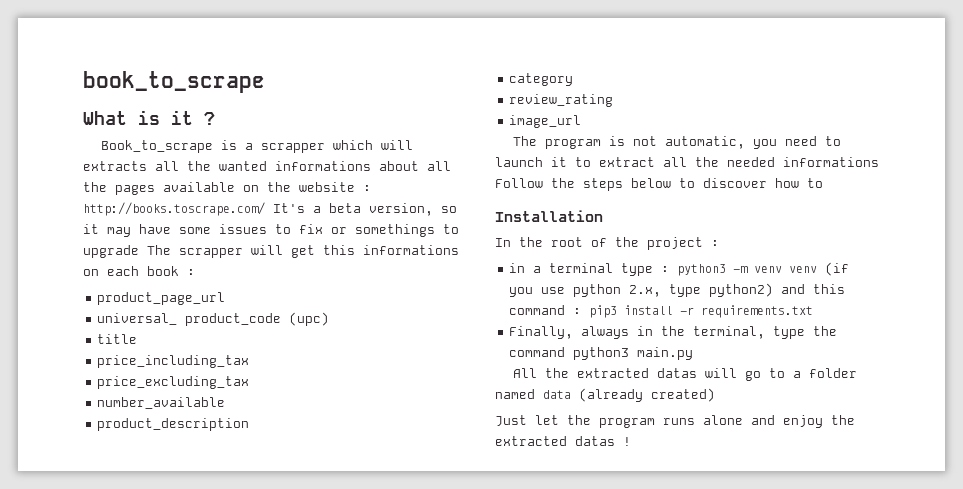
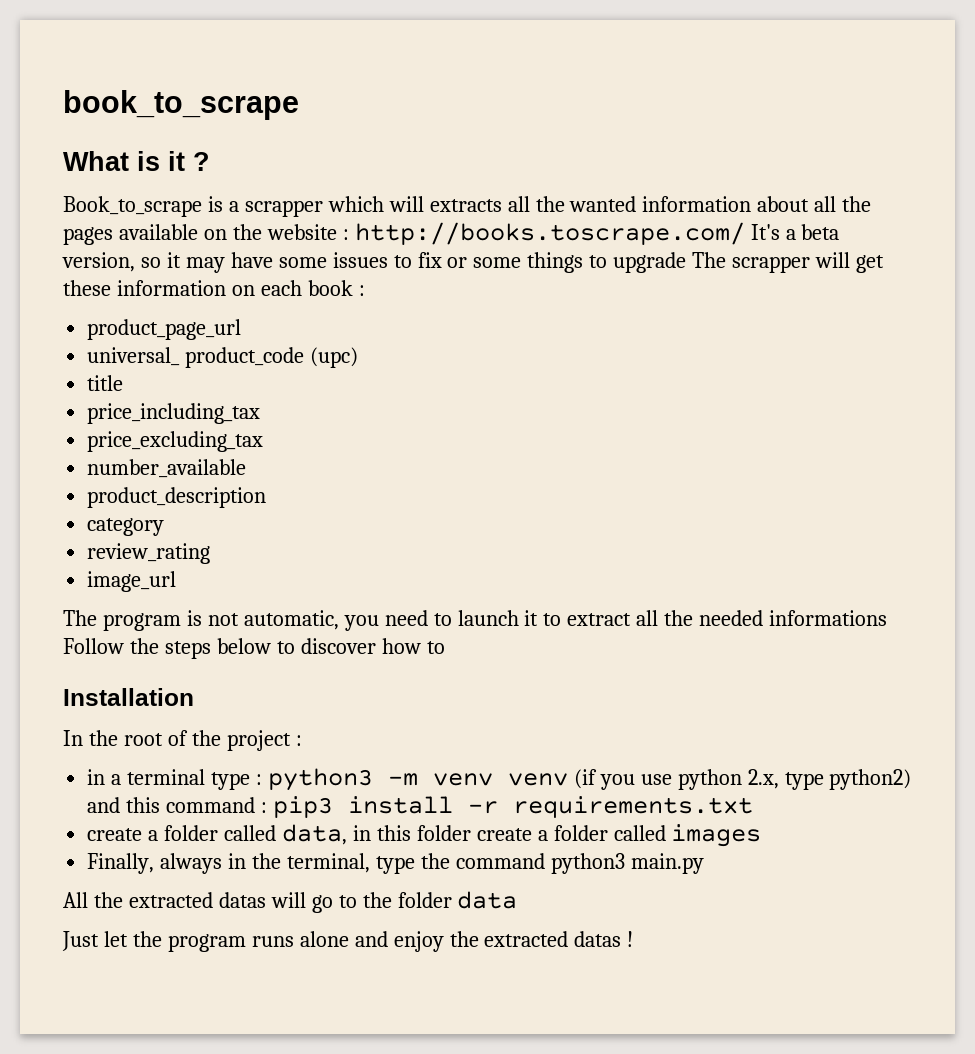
- Book_to_scrape is a scrapper which will extracts all the wanted informations about all the pages available on the website : http://books.toscrape.com/ It's a beta version, so it may have some issues to fix or somethings to upgrade The scrapper will get this informations on each book :
+ Book_to_scrape is a scrapper which will extracts all the wanted information about all the pages available on the website : http://books.toscrape.com/ It's a beta version, so it may have some issues to fix or some things to upgrade The scrapper will get these information on each book :
+ create a folder called data, in this folder create a folder called images
- All the extracted datas will go to a folder named data (already created)
+ All the extracted datas will go to the folder data

